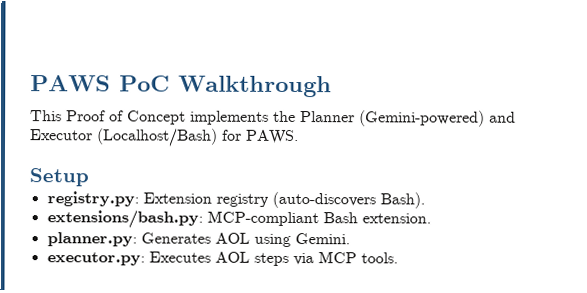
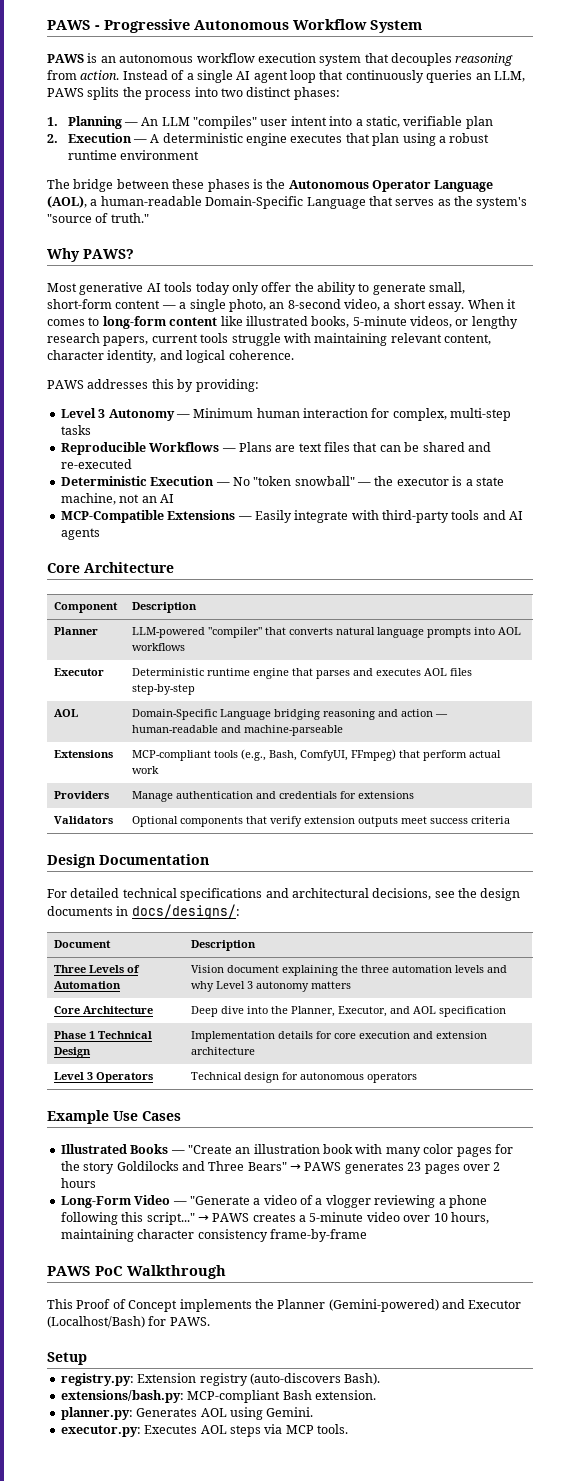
+ PAWS - Progressive Autonomous Workflow System
+ PAWS is an autonomous workflow execution system that decouples reasoning from action. Instead of a single AI agent loop that continuously queries an LLM, PAWS splits the process into two distinct phases:
+ 1. Planning — An LLM "compiles" user intent into a static, verifiable plan
+ 2. Execution — A deterministic engine executes that plan using a robust runtime environment
+ The bridge between these phases is the Autonomous Operator Language (AOL), a human-readable Domain-Specific Language that serves as the system's "source of truth."
+ Why PAWS?
+ Most generative AI tools today only offer the ability to generate small, short-form content — a single photo, an 8-second video, a short essay. When it comes to long-form content like illustrated books, 5-minute videos, or lengthy research papers, current tools struggle with maintaining relevant content, character identity, and logical coherence.
+ PAWS addresses this by providing:
+ Level 3 Autonomy — Minimum human interaction for complex, multi-step tasks
+ Reproducible Workflows — Plans are text files that can be shared and re-executed
+ Deterministic Execution — No "token snowball" — the executor is a state machine, not an AI
+ MCP-Compatible Extensions — Easily integrate with third-party tools and AI agents
+ Core Architecture
+ Component | Description
+ Planner | LLM-powered "compiler" that converts natural language prompts into AOL workflows
+ Executor | Deterministic runtime engine that parses and executes AOL files step-by-step
+ AOL | Domain-Specific Language bridging reasoning and action — human-readable and machine-parseable
+ Extensions | MCP-compliant tools (e.g., Bash, ComfyUI, FFmpeg) that perform actual work
+ Providers | Manage authentication and credentials for extensions
+ Validators | Optional components that verify extension outputs meet success criteria
+ Design Documentation
+ For detailed technical specifications and architectural decisions, see the design documents in docs/designs/:
+ Document | Description
+ Three Levels of Automation | Vision document explaining the three automation levels and why Level 3 autonomy matters
+ Core Architecture | Deep dive into the Planner, Executor, and AOL specification
+ Phase 1 Technical Design | Implementation details for core execution and extension architecture
+ Level 3 Operators | Technical design for autonomous operators
+ Example Use Cases
+ Illustrated Books — "Create an illustration book with many color pages for the story Goldilocks and Three Bears" → PAWS generates 23 pages over 2 hours
+ Long-Form Video — "Generate a video of a vlogger reviewing a phone following this script..." → PAWS creates a 5-minute video over 10 hours, maintaining character consistency frame-by-frame

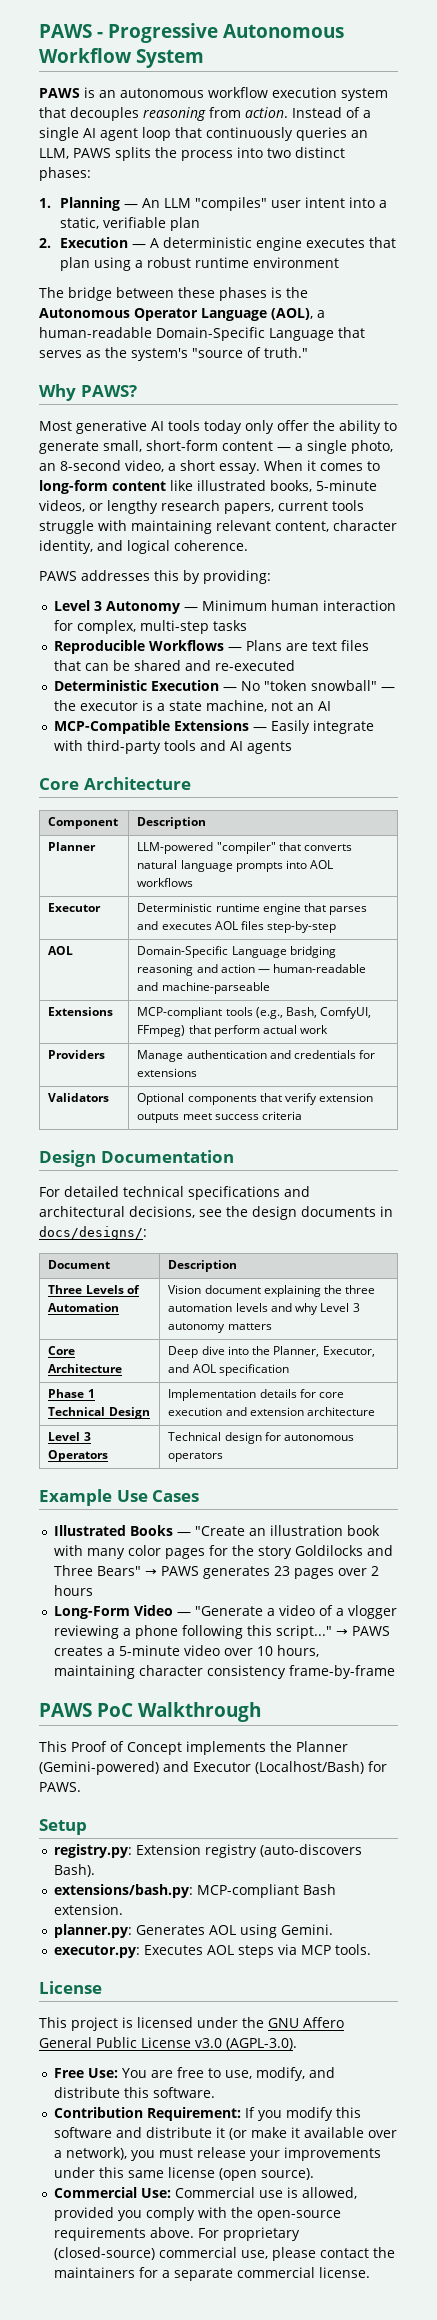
  executor.py: Executes AOL steps via MCP tools.
+ License
+ This project is licensed under the GNU Affero General Public License v3.0 (AGPL-3.0).
+ Free Use: You are free to use, modify, and distribute this software.
+ Contribution Requirement: If you modify this software and distribute it (or make it available over a network), you must release your improvements under this same license (open source).
+ Commercial Use: Commercial use is allowed, provided you comply with the open-source requirements above. For proprietary (closed-source) commercial use, please contact the maintainers for a separate commercial license.

